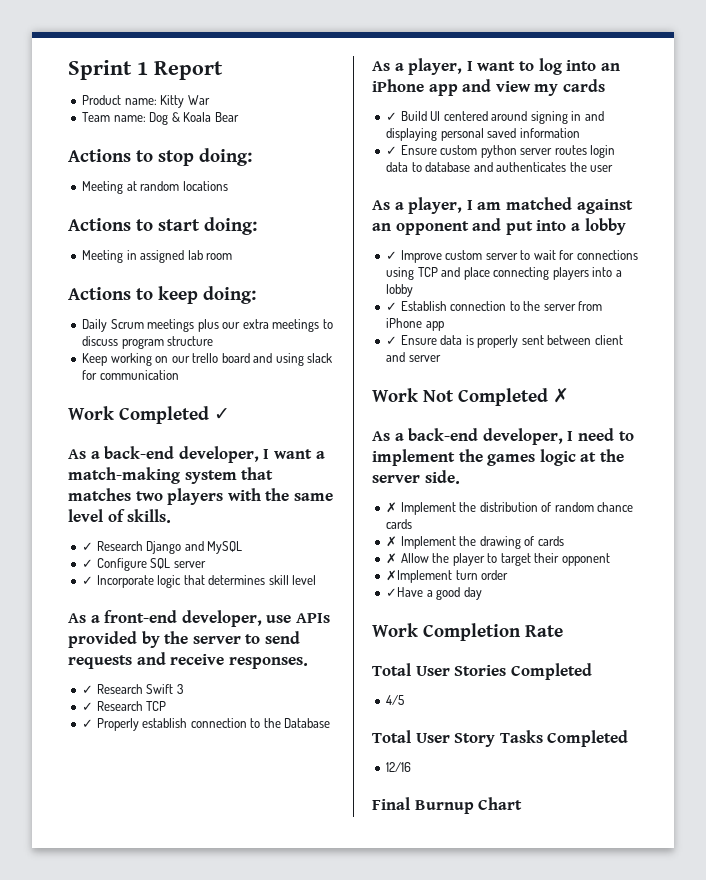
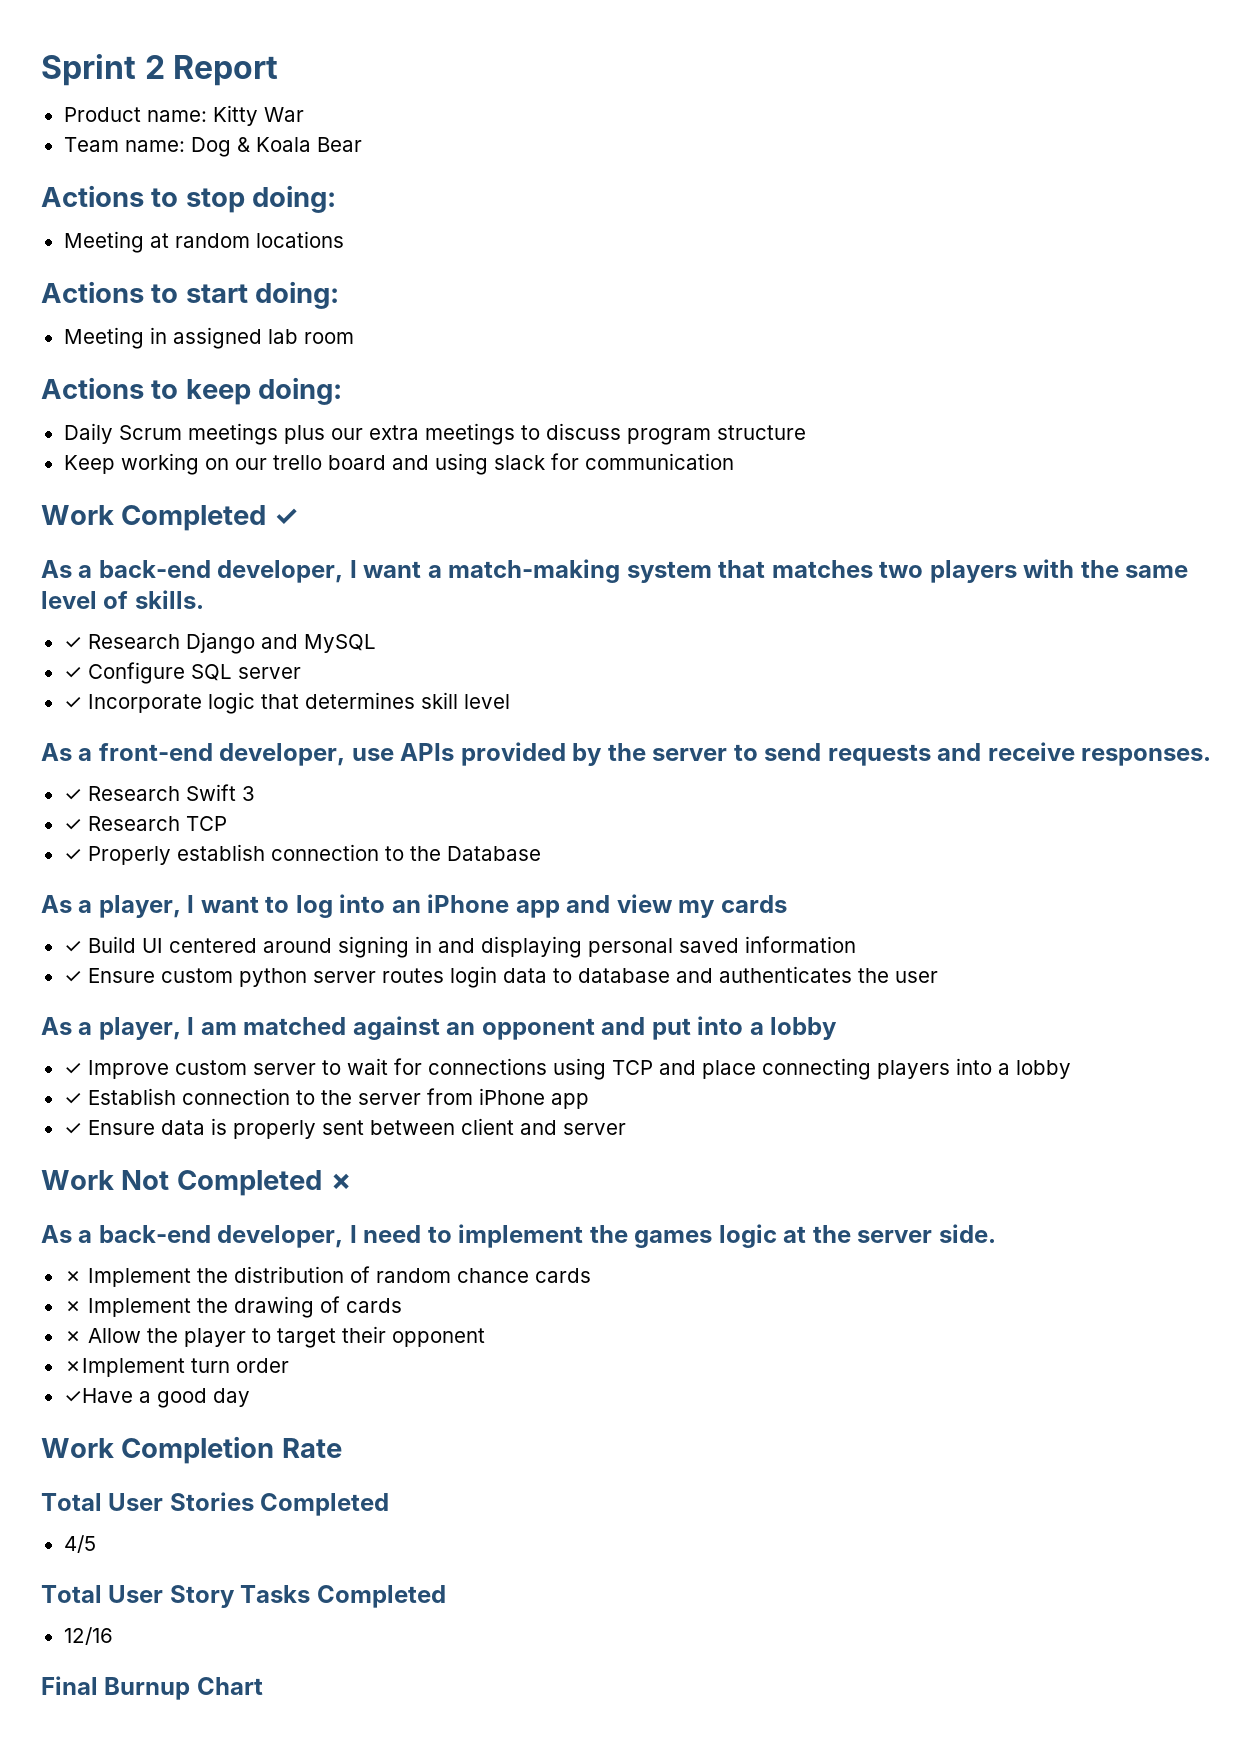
- Sprint 1 Report
+ Sprint 2 Report

